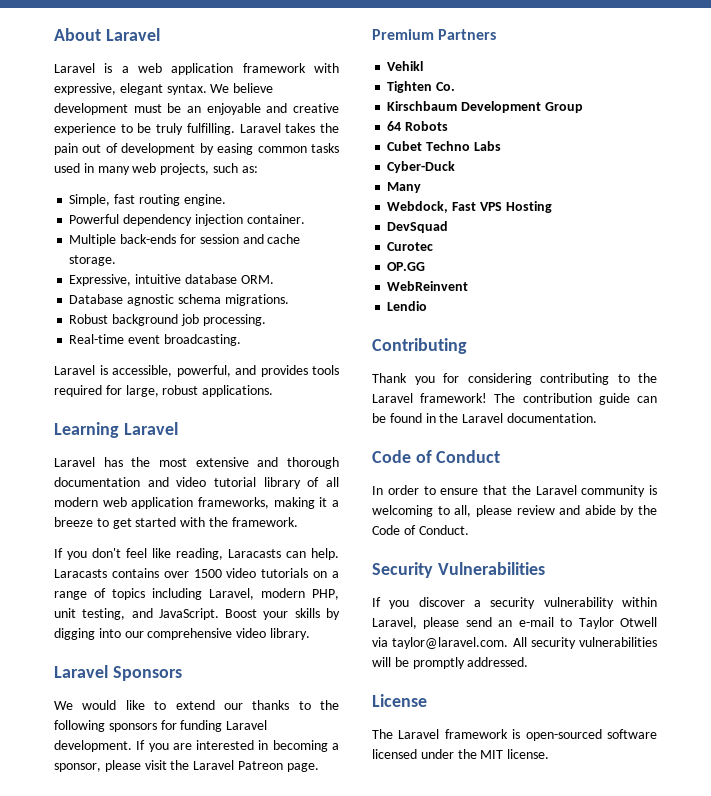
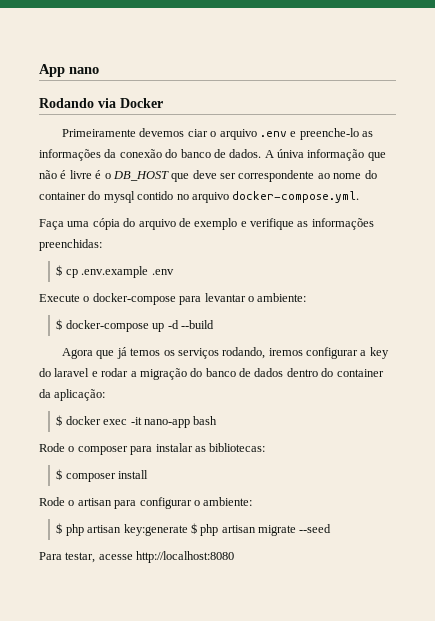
- About Laravel
- Laravel is a web application framework with expressive, elegant syntax. We believe development must be an enjoyable and creative experience to be truly fulfilling. Laravel takes the pain out of development by easing common tasks used in many web projects, such as:
- Simple, fast routing engine.
- Powerful dependency injection container.
- Multiple back-ends for session and cache storage.
- Expressive, intuitive database ORM.
- Database agnostic schema migrations.
- Robust background job processing.
- Real-time event broadcasting.
- Laravel is accessible, powerful, and provides tools required for large, robust applications.
- Learning Laravel
- Laravel has the most extensive and thorough documentation and video tutorial library of all modern web application frameworks, making it a breeze to get started with the framework.
- If you don't feel like reading, Laracasts can help. Laracasts contains over 1500 video tutorials on a range of topics including Laravel, modern PHP, unit testing, and JavaScript. Boost your skills by digging into our comprehensive video library.
- Laravel Sponsors
- We would like to extend our thanks to the following sponsors for funding Laravel development. If you are interested in becoming a sponsor, please visit the Laravel Patreon page.
- Premium Partners
- Vehikl
- Tighten Co.
- Kirschbaum Development Group
- 64 Robots
- Cubet Techno Labs
- Cyber-Duck
- Many
- Webdock, Fast VPS Hosting
- DevSquad
- Curotec
- OP.GG
- WebReinvent
- Lendio
- Contributing
- Thank you for considering contributing to the Laravel framework! The contribution guide can be found in the Laravel documentation.
- Code of Conduct
- In order to ensure that the Laravel community is welcoming to all, please review and abide by the Code of Conduct.
- Security Vulnerabilities
- If you discover a security vulnerability within Laravel, please send an e-mail to Taylor Otwell via taylor@laravel.com. All security vulnerabilities will be promptly addressed.
- License
- The Laravel framework is open-sourced software licensed under the MIT license.
+ App nano
+ Rodando via Docker
+ Primeiramente devemos ciar o arquivo .env e preenche-lo as informações da conexão do banco de dados. A úniva informação que não é livre é o DB_HOST que deve ser correspondente ao nome do container do mysql contido no arquivo docker-compose.yml.
+ Faça uma cópia do arquivo de exemplo e verifique as informações preenchidas:
+ $ cp .env.example .env
+ Execute o docker-compose para levantar o ambiente:
+ $ docker-compose up -d --build
+ Agora que já temos os serviços rodando, iremos configurar a key do laravel e rodar a migração do banco de dados dentro do container da aplicação:
+ $ docker exec -it nano-app bash
+ Rode o composer para instalar as bibliotecas:
+ $ composer install
+ Rode o artisan para configurar o ambiente:
+ $ php artisan key:generate $ php artisan migrate --seed
+ Para testar, acesse http://localhost:8080

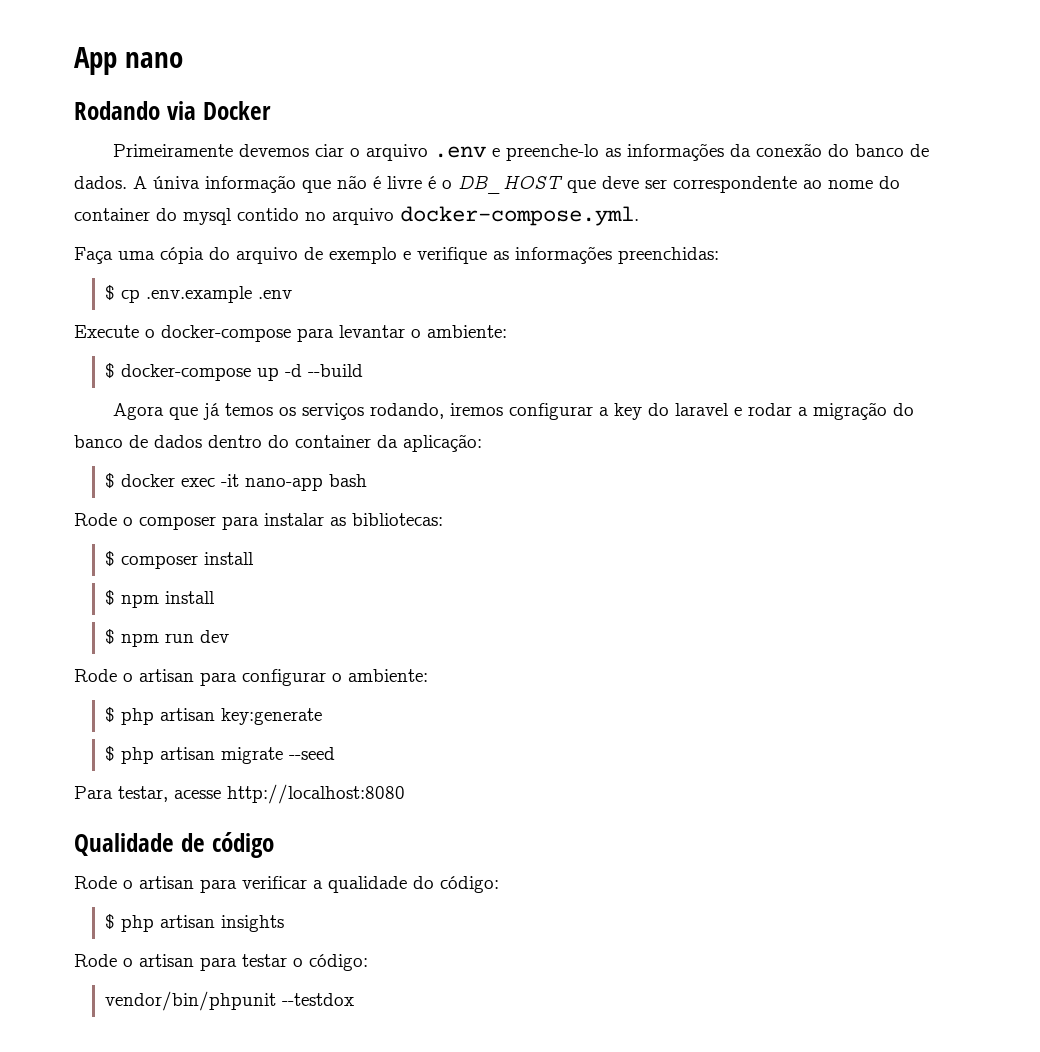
+ $ npm install
+ $ npm run dev
- $ php artisan key:generate $ php artisan migrate --seed
+ $ php artisan key:generate
+ $ php artisan migrate --seed
+ Qualidade de código
+ Rode o artisan para verificar a qualidade do código:
+ $ php artisan insights
+ Rode o artisan para testar o código:
+ vendor/bin/phpunit --testdox

